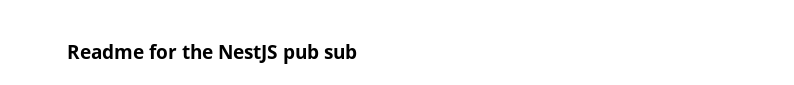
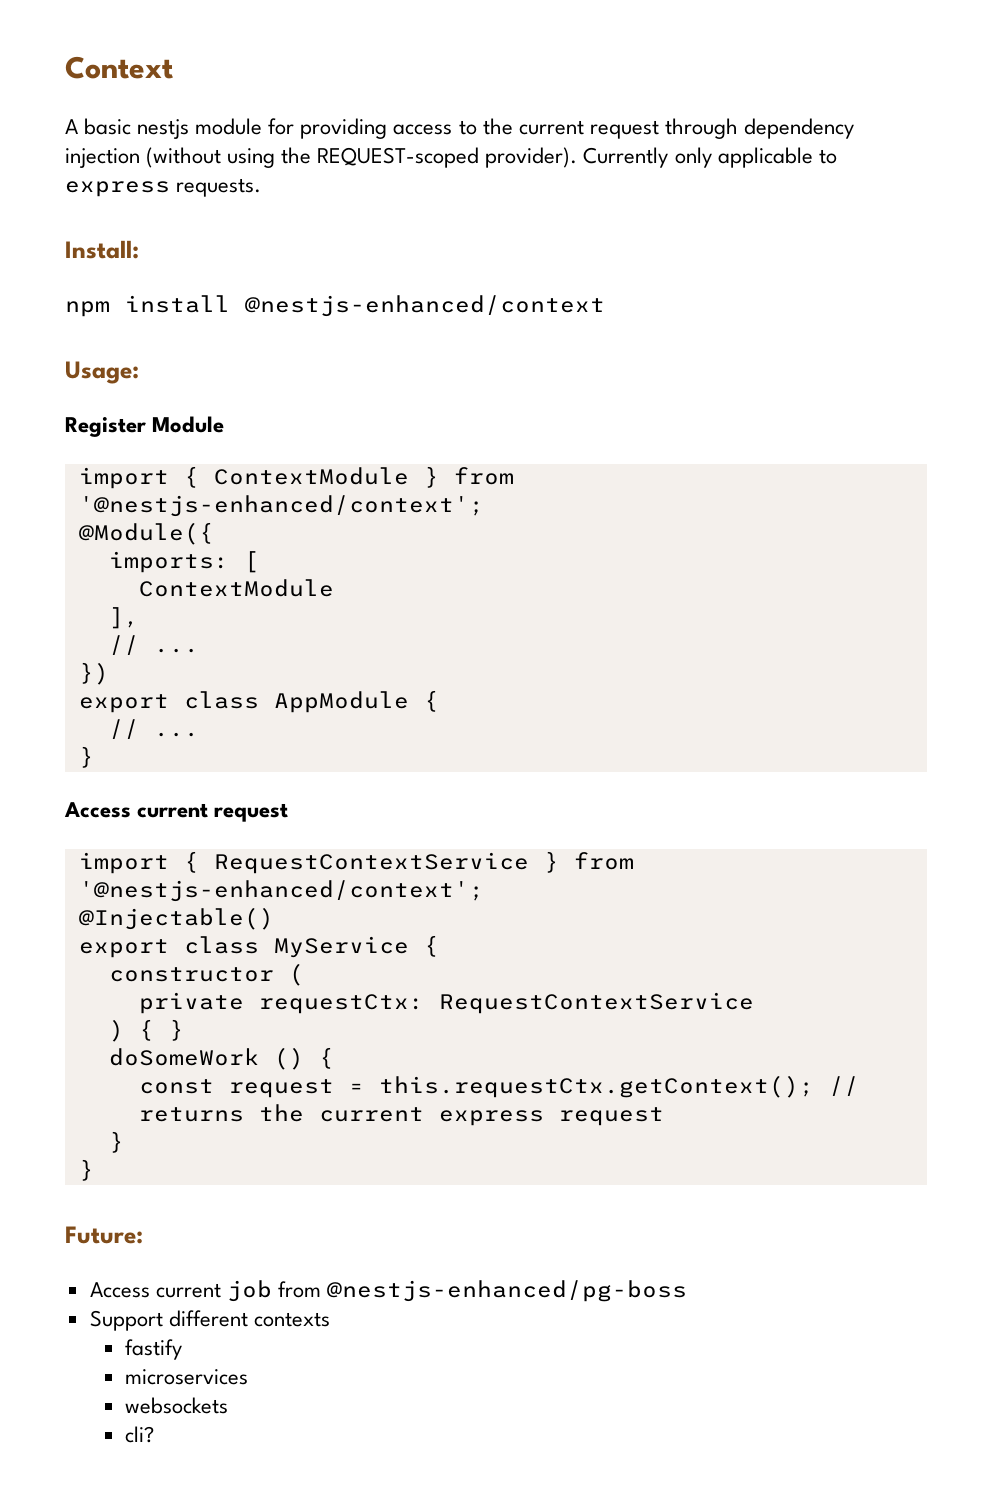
- Readme for the NestJS pub sub
+ Context
+ A basic nestjs module for providing access to the current request through dependency injection (without using the REQUEST-scoped provider). Currently only applicable to express requests.
+ Install:
+ npm install @nestjs-enhanced/context
+ Usage:
+ Register Module
+ import { ContextModule } from '@nestjs-enhanced/context';
+ @Module({
+ imports: [
+ ContextModule
+ ],
+ // ...
+ })
+ export class AppModule {
+ // ...
+ }
+ Access current request
+ import { RequestContextService } from '@nestjs-enhanced/context';
+ @Injectable()
+ export class MyService {
+ constructor (
+ private requestCtx: RequestContextService
+ ) { }
+ doSomeWork () {
+ const request = this.requestCtx.getContext(); // returns the current express request
+ }
+ }
+ Future:
+ Access current job from @nestjs-enhanced/pg-boss
+ Support different contexts
+ fastify
+ microservices
+ websockets
+ cli?

